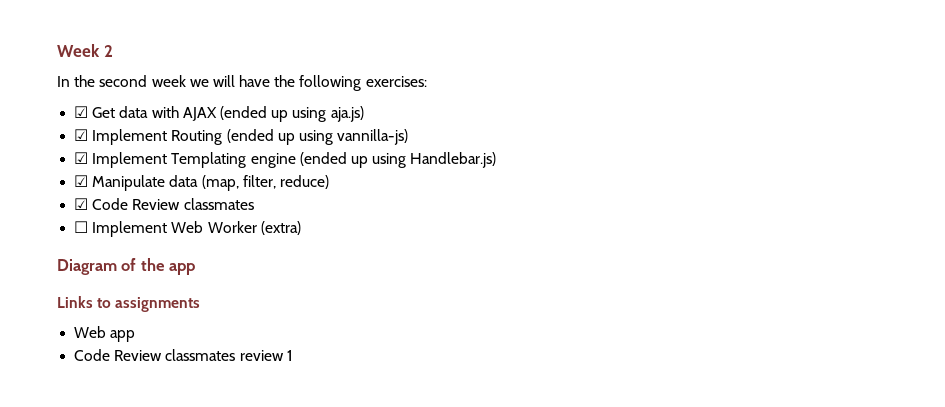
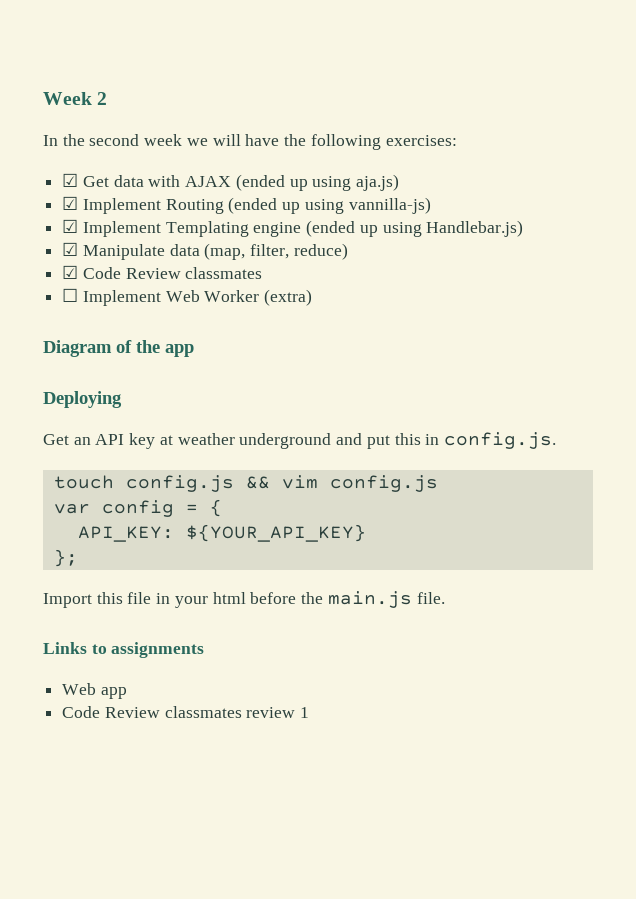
+ Deploying
+ Get an API key at weather underground and put this in config.js.
+ touch config.js && vim config.js
+ var config = {
+ API_KEY: ${YOUR_API_KEY}
+ };
+ Import this file in your html before the main.js file.

